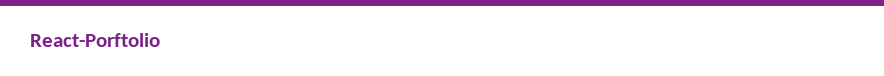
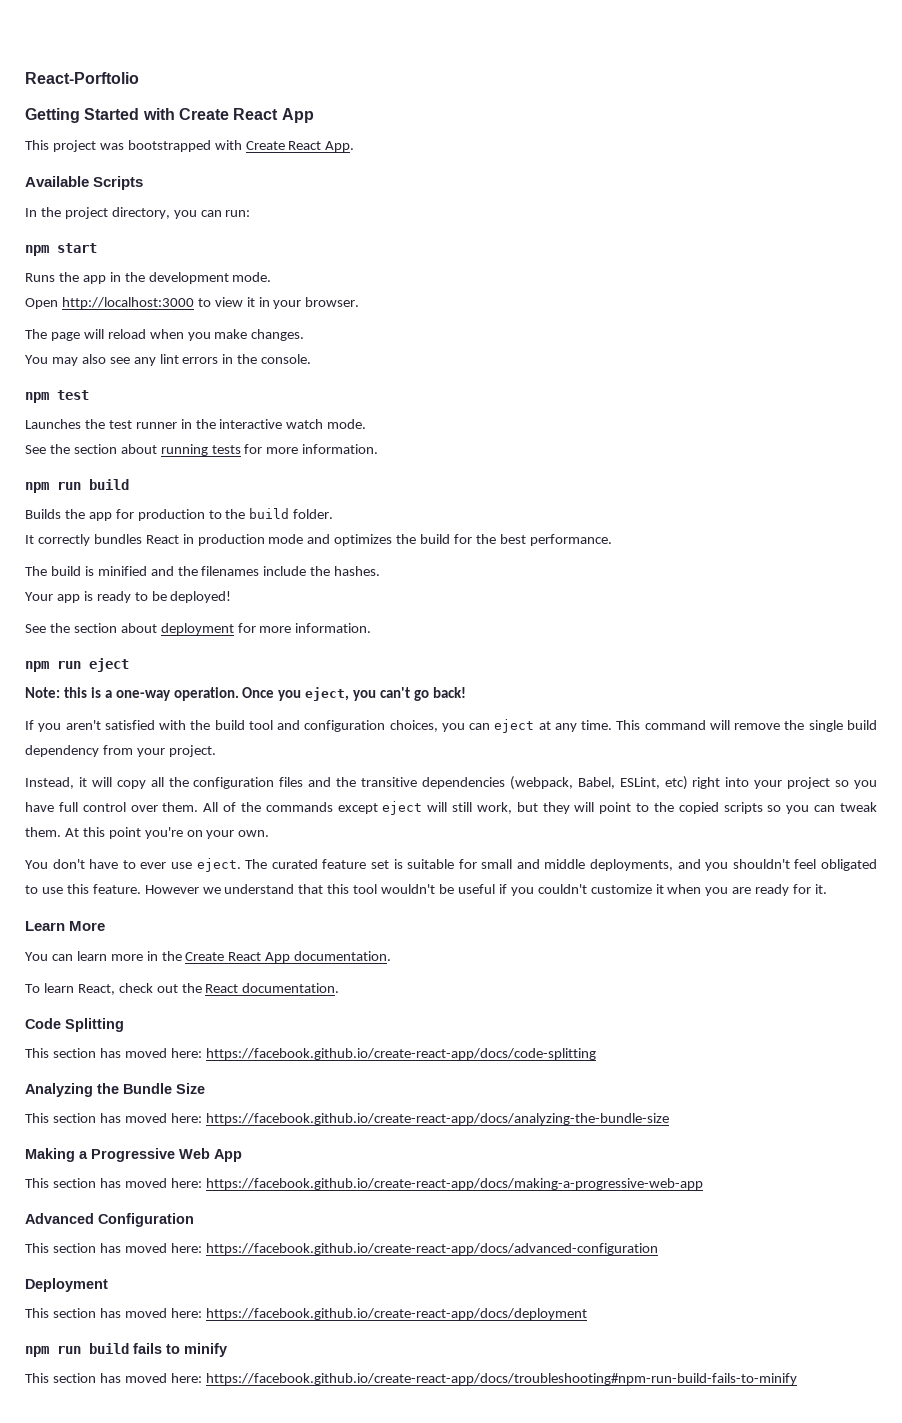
+ Getting Started with Create React App
+ This project was bootstrapped with Create React App.
+ Available Scripts
+ In the project directory, you can run:
+ npm start
+ Runs the app in the development mode.
+ Open http://localhost:3000 to view it in your browser.
+ The page will reload when you make changes.
+ You may also see any lint errors in the console.
+ npm test
+ Launches the test runner in the interactive watch mode.
+ See the section about running tests for more information.
+ npm run build
+ Builds the app for production to the build folder.
+ It correctly bundles React in production mode and optimizes the build for the best performance.
+ The build is minified and the filenames include the hashes.
+ Your app is ready to be deployed!
+ See the section about deployment for more information.
+ npm run eject
+ Note: this is a one-way operation. Once you eject, you can't go back!
+ If you aren't satisfied with the build tool and configuration choices, you can eject at any time. This command will remove the single build dependency from your project.
+ Instead, it will copy all the configuration files and the transitive dependencies (webpack, Babel, ESLint, etc) right into your project so you have full control over them. All of the commands except eject will still work, but they will point to the copied scripts so you can tweak them. At this point you're on your own.
+ You don't have to ever use eject. The curated feature set is suitable for small and middle deployments, and you shouldn't feel obligated to use this feature. However we understand that this tool wouldn't be useful if you couldn't customize it when you are ready for it.
+ Learn More
+ You can learn more in the Create React App documentation.
+ To learn React, check out the React documentation.
+ Code Splitting
+ This section has moved here: https://facebook.github.io/create-react-app/docs/code-splitting
+ Analyzing the Bundle Size
+ This section has moved here: https://facebook.github.io/create-react-app/docs/analyzing-the-bundle-size
+ Making a Progressive Web App
+ This section has moved here: https://facebook.github.io/create-react-app/docs/making-a-progressive-web-app
+ Advanced Configuration
+ This section has moved here: https://facebook.github.io/create-react-app/docs/advanced-configuration
+ Deployment
+ This section has moved here: https://facebook.github.io/create-react-app/docs/deployment
+ npm run build fails to minify
+ This section has moved here: https://facebook.github.io/create-react-app/docs/troubleshooting#npm-run-build-fails-to-minify

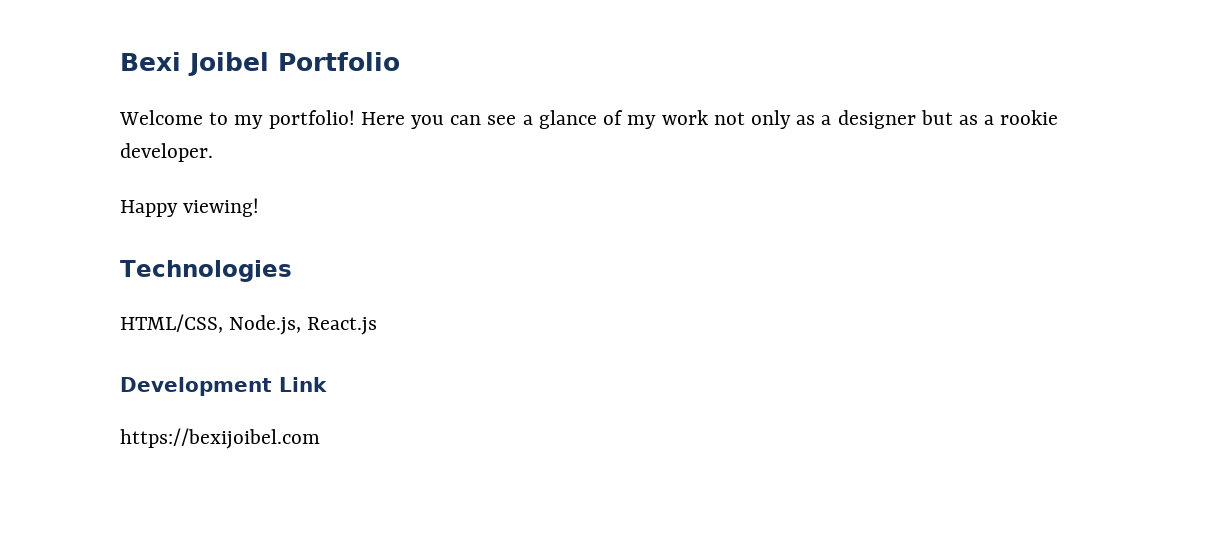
- React-Porftolio
- Getting Started with Create React App
- This project was bootstrapped with Create React App.
- Available Scripts
- In the project directory, you can run:
- npm start
- Runs the app in the development mode.
- Open http://localhost:3000 to view it in your browser.
- The page will reload when you make changes.
- You may also see any lint errors in the console.
- npm test
- Launches the test runner in the interactive watch mode.
- See the section about running tests for more information.
- npm run build
- Builds the app for production to the build folder.
- It correctly bundles React in production mode and optimizes the build for the best performance.
- The build is minified and the filenames include the hashes.
- Your app is ready to be deployed!
- See the section about deployment for more information.
- npm run eject
- Note: this is a one-way operation. Once you eject, you can't go back!
- If you aren't satisfied with the build tool and configuration choices, you can eject at any time. This command will remove the single build dependency from your project.
- Instead, it will copy all the configuration files and the transitive dependencies (webpack, Babel, ESLint, etc) right into your project so you have full control over them. All of the commands except eject will still work, but they will point to the copied scripts so you can tweak them. At this point you're on your own.
- You don't have to ever use eject. The curated feature set is suitable for small and middle deployments, and you shouldn't feel obligated to use this feature. However we understand that this tool wouldn't be useful if you couldn't customize it when you are ready for it.
- Learn More
- You can learn more in the Create React App documentation.
- To learn React, check out the React documentation.
- Code Splitting
- This section has moved here: https://facebook.github.io/create-react-app/docs/code-splitting
- Analyzing the Bundle Size
- This section has moved here: https://facebook.github.io/create-react-app/docs/analyzing-the-bundle-size
- Making a Progressive Web App
- This section has moved here: https://facebook.github.io/create-react-app/docs/making-a-progressive-web-app
- Advanced Configuration
- This section has moved here: https://facebook.github.io/create-react-app/docs/advanced-configuration
- Deployment
- This section has moved here: https://facebook.github.io/create-react-app/docs/deployment
- npm run build fails to minify
- This section has moved here: https://facebook.github.io/create-react-app/docs/troubleshooting#npm-run-build-fails-to-minify
+ Bexi Joibel Portfolio
+ Welcome to my portfolio! Here you can see a glance of my work not only as a designer but as a rookie developer.
+ Happy viewing!
+ Technologies
+ HTML/CSS, Node.js, React.js
+ Development Link
+ https://bexijoibel.com

